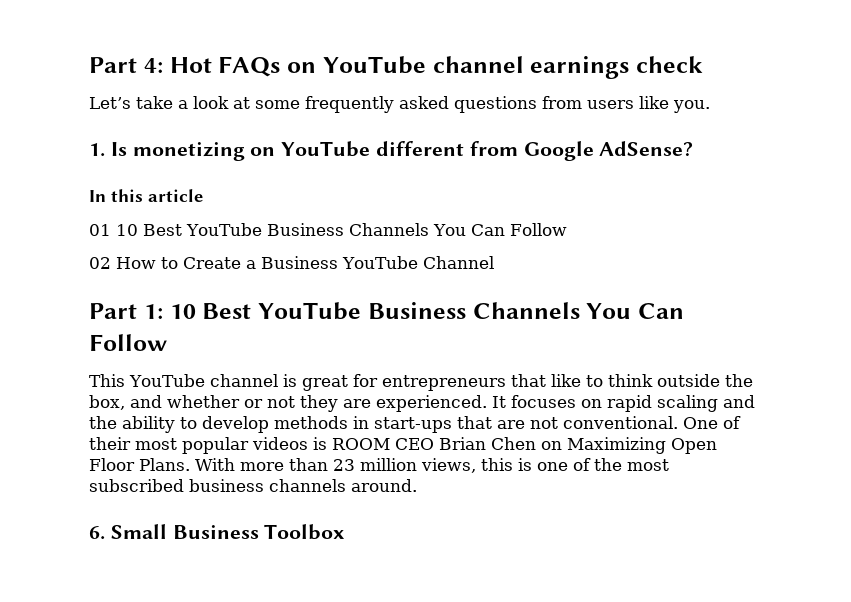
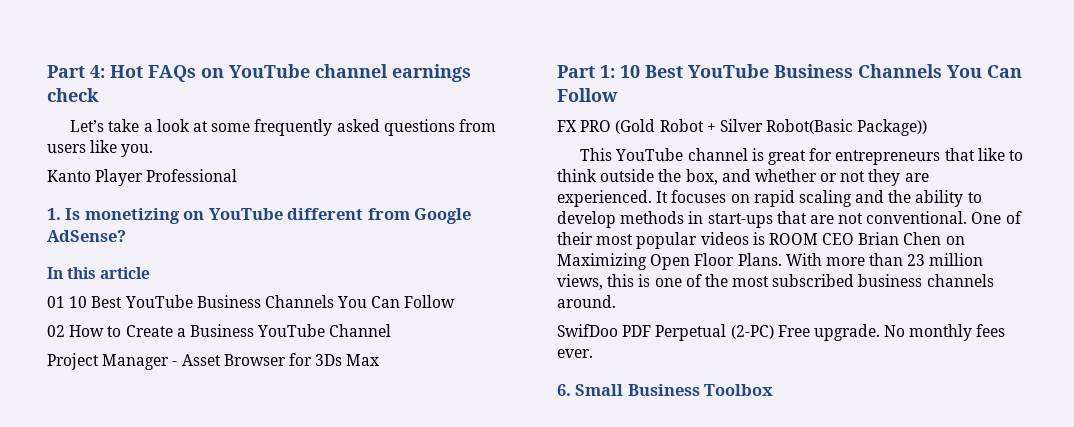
+ Kanto Player Professional
+ Project Manager - Asset Browser for 3Ds Max
+ FX PRO (Gold Robot + Silver Robot(Basic Package))
+ SwifDoo PDF Perpetual (2-PC) Free upgrade. No monthly fees ever.

